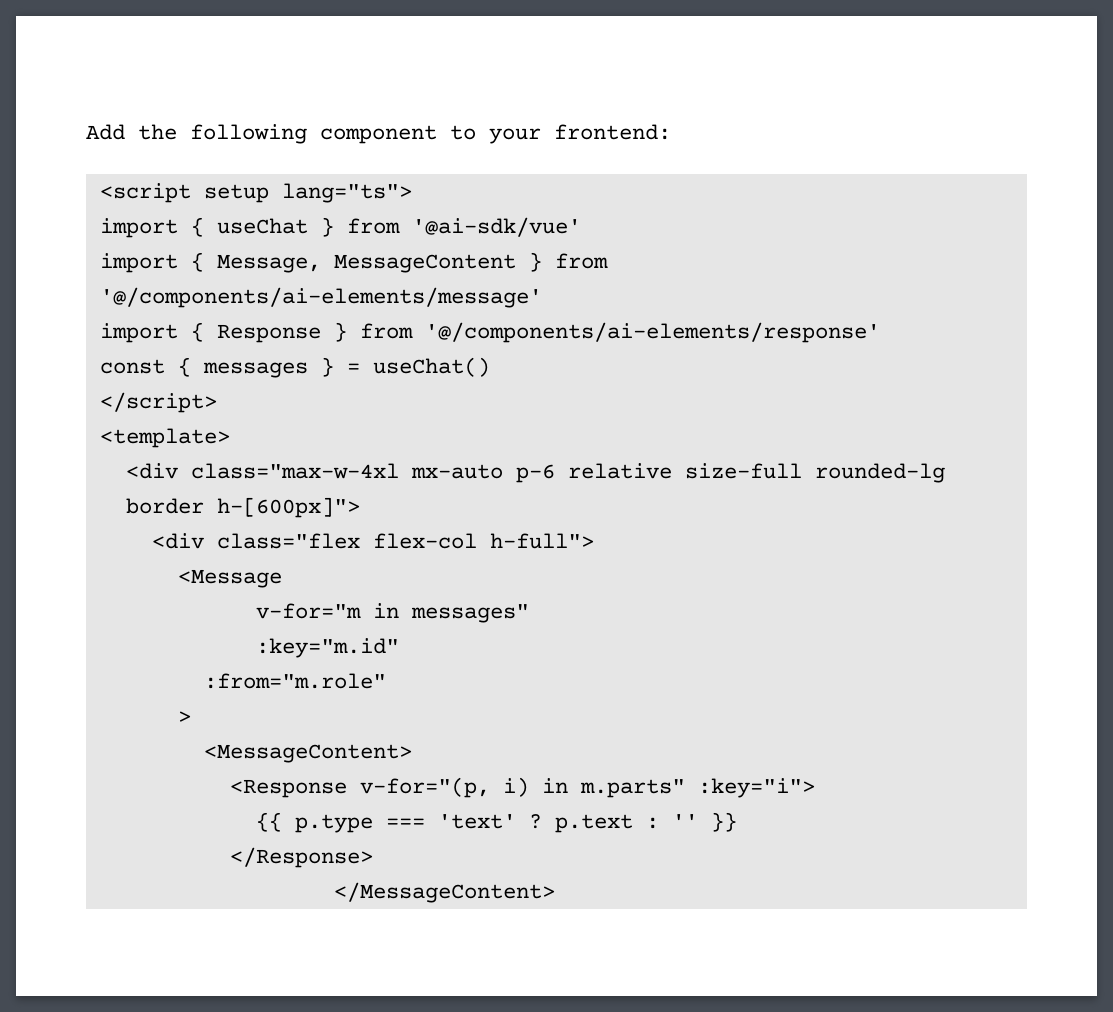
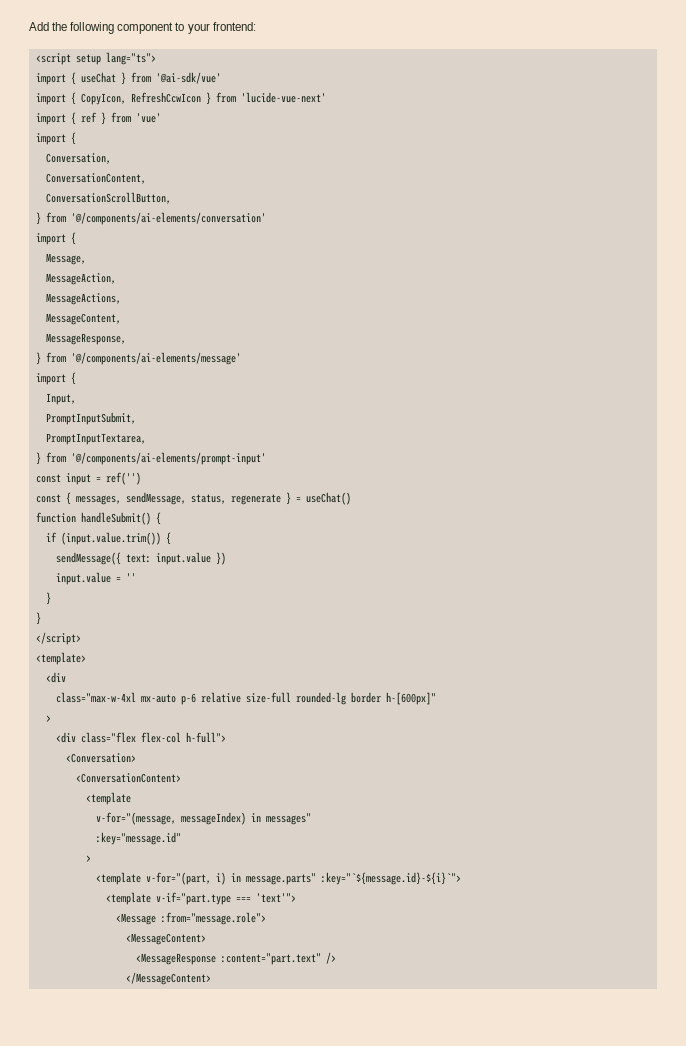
- import { Message, MessageContent } from '@/components/ai-elements/message'
- import { Response } from '@/components/ai-elements/response'
- const { messages } = useChat()
+ import { CopyIcon, RefreshCcwIcon } from 'lucide-vue-next'
+ import { ref } from 'vue'
+ import {
+ Conversation,
+ ConversationContent,
+ ConversationScrollButton,
+ } from '@/components/ai-elements/conversation'
+ import {
+ Message,
+ MessageAction,
+ MessageActions,
+ MessageContent,
+ MessageResponse,
+ } from '@/components/ai-elements/message'
+ import {
+ Input,
+ PromptInputSubmit,
+ PromptInputTextarea,
+ } from '@/components/ai-elements/prompt-input'
+ const input = ref('')
+ const { messages, sendMessage, status, regenerate } = useChat()
+ function handleSubmit() {
+ if (input.value.trim()) {
+ sendMessage({ text: input.value })
+ input.value = ''
+ }
+ }
  <template>
- <div class="max-w-4xl mx-auto p-6 relative size-full rounded-lg border h-[600px]">
+ <div
+ class="max-w-4xl mx-auto p-6 relative size-full rounded-lg border h-[600px]"
+ >
- <Message
- v-for="m in messages"
+ <Conversation>
+ <ConversationContent>
+ <template
+ v-for="(message, messageIndex) in messages"
- :key="m.id"
- :from="m.role"
+ :key="message.id"
  >
+ <template v-for="(part, i) in message.parts" :key="`${message.id}-${i}`">
+ <template v-if="part.type === 'text'">
+ <Message :from="message.role">
  <MessageContent>
- <Response v-for="(p, i) in m.parts" :key="i">
- {{ p.type === 'text' ? p.text : '' }}
- </Response>
+ <MessageResponse :content="part.text" />

